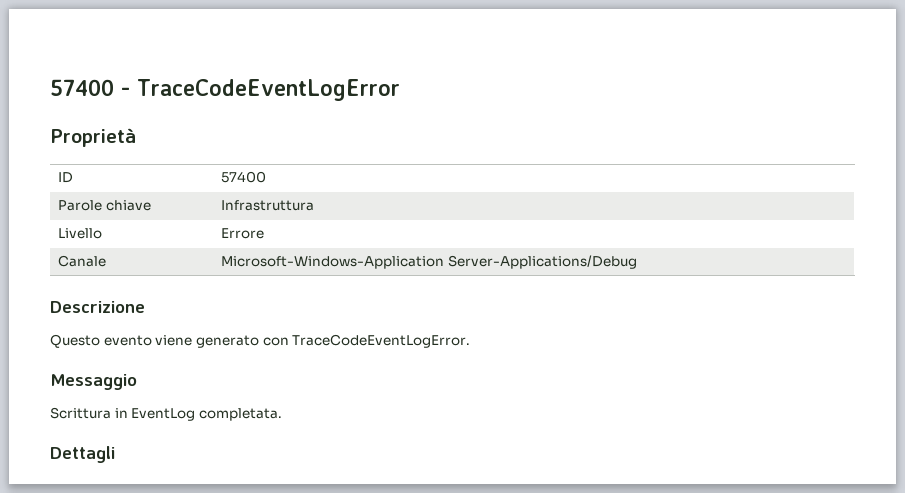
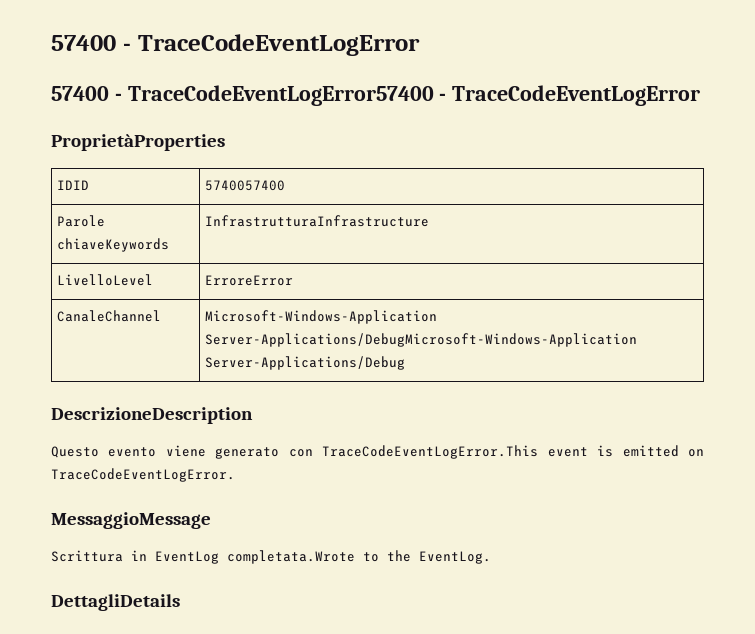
- Proprietà
- ID | 57400
- Parole chiave | Infrastruttura
- Livello | Errore
- Canale | Microsoft-Windows-Application Server-Applications/Debug
+ 57400 - TraceCodeEventLogError57400 - TraceCodeEventLogError
+ ProprietàProperties
+ IDID | 5740057400
+ Parole chiaveKeywords | InfrastrutturaInfrastructure
+ LivelloLevel | ErroreError
+ CanaleChannel | Microsoft-Windows-Application Server-Applications/DebugMicrosoft-Windows-Application Server-Applications/Debug
- Descrizione
+ DescrizioneDescription
- Questo evento viene generato con TraceCodeEventLogError.
+ Questo evento viene generato con TraceCodeEventLogError.This event is emitted on TraceCodeEventLogError.
- Messaggio
+ MessaggioMessage
- Scrittura in EventLog completata.
- Dettagli
+ Scrittura in EventLog completata.Wrote to the EventLog.
+ DettagliDetails

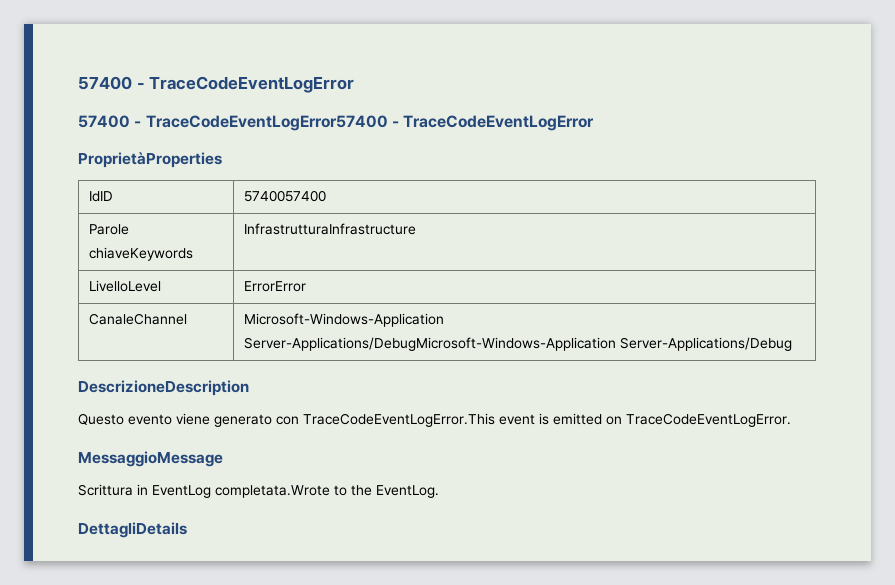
- IDID | 5740057400
+ IdID | 5740057400
- LivelloLevel | ErroreError
+ LivelloLevel | ErrorError

